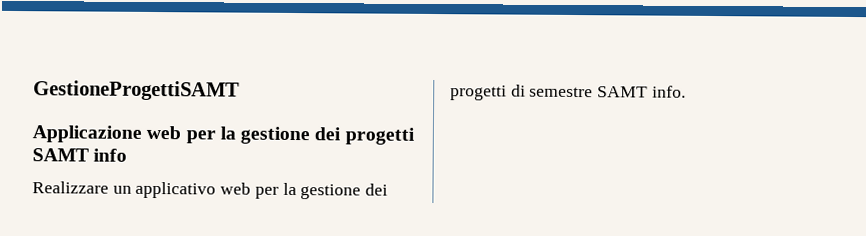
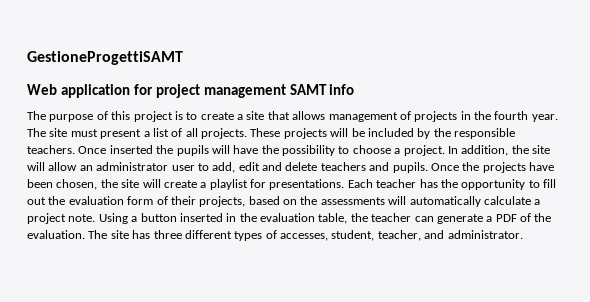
- Applicazione web per la gestione dei progetti SAMT info
- Realizzare un applicativo web per la gestione dei progetti di semestre SAMT info.
+ Web application for project management SAMT info
+ The purpose of this project is to create a site that allows management of projects in the fourth year. The site must present a list of all projects. These projects will be included by the responsible teachers. Once inserted the pupils will have the possibility to choose a project. In addition, the site will allow an administrator user to add, edit and delete teachers and pupils. Once the projects have been chosen, the site will create a playlist for presentations. Each teacher has the opportunity to fill out the evaluation form of their projects, based on the assessments will automatically calculate a project note. Using a button inserted in the evaluation table, the teacher can generate a PDF of the evaluation. The site has three different types of accesses, student, teacher, and administrator.

